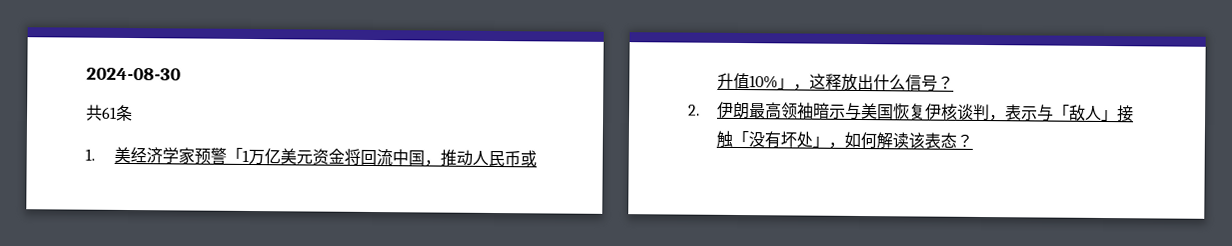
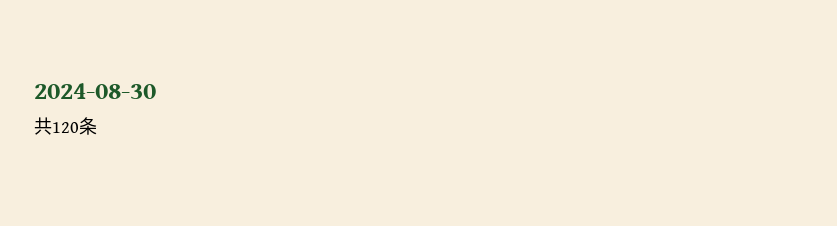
- 共61条
+ 共120条
- 1.美经济学家预警「1万亿美元资金将回流中国，推动人民币或升值10%」，这释放出什么信号？
- 2.伊朗最高领袖暗示与美国恢复伊核谈判，表示与「敌人」接触「没有坏处」，如何解读该表态？

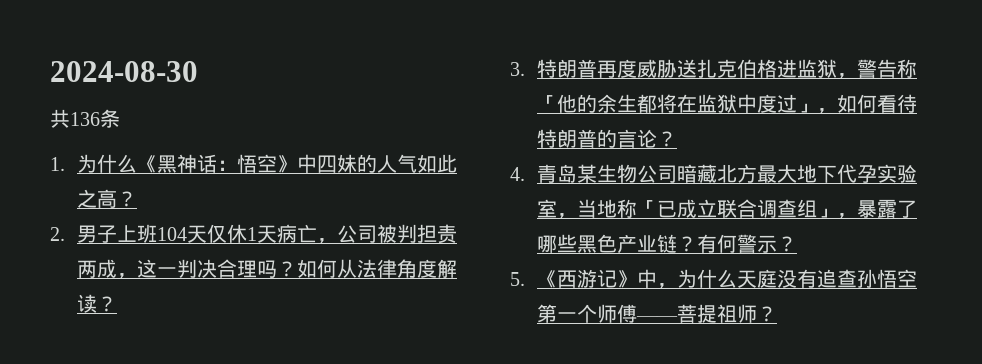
- 共120条
+ 共136条
+ 1.为什么《黑神话：悟空》中四妹的人气如此之高？
+ 2.男子上班104天仅休1天病亡，公司被判担责两成，这一判决合理吗？如何从法律角度解读？
+ 3.特朗普再度威胁送扎克伯格进监狱，警告称「他的余生都将在监狱中度过」，如何看待特朗普的言论？
+ 4.青岛某生物公司暗藏北方最大地下代孕实验室，当地称「已成立联合调查组」，暴露了哪些黑色产业链？有何警示？
+ 5.《西游记》中，为什么天庭没有追查孙悟空第一个师傅——菩提祖师？

